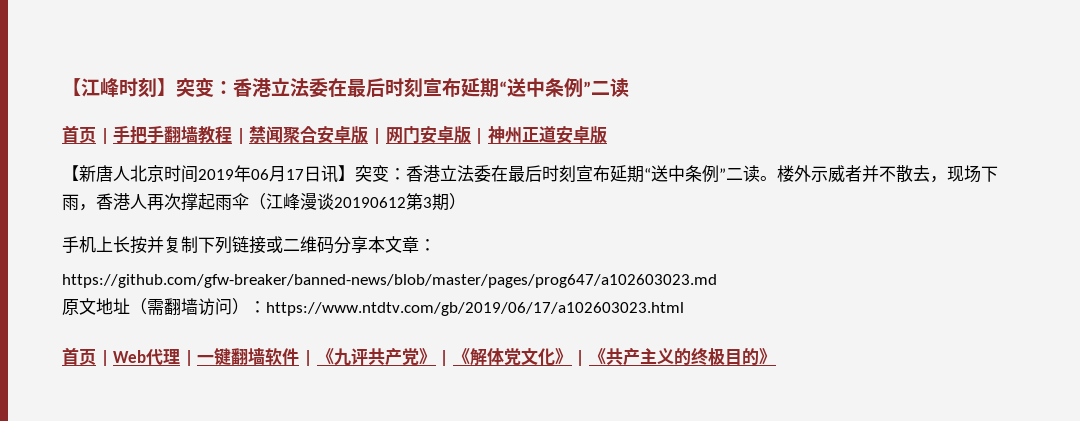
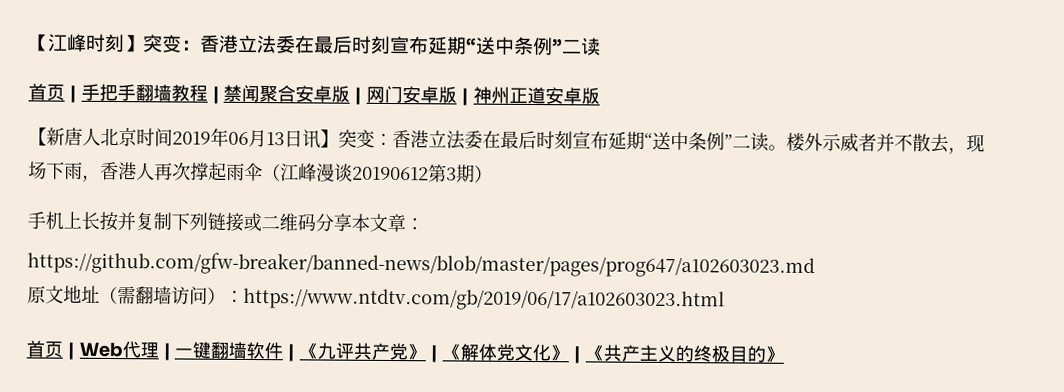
- 【新唐人北京时间2019年06月17日讯】突变：香港立法委在最后时刻宣布延期“送中条例”二读。
+ 【新唐人北京时间2019年06月13日讯】突变：香港立法委在最后时刻宣布延期“送中条例”二读。

